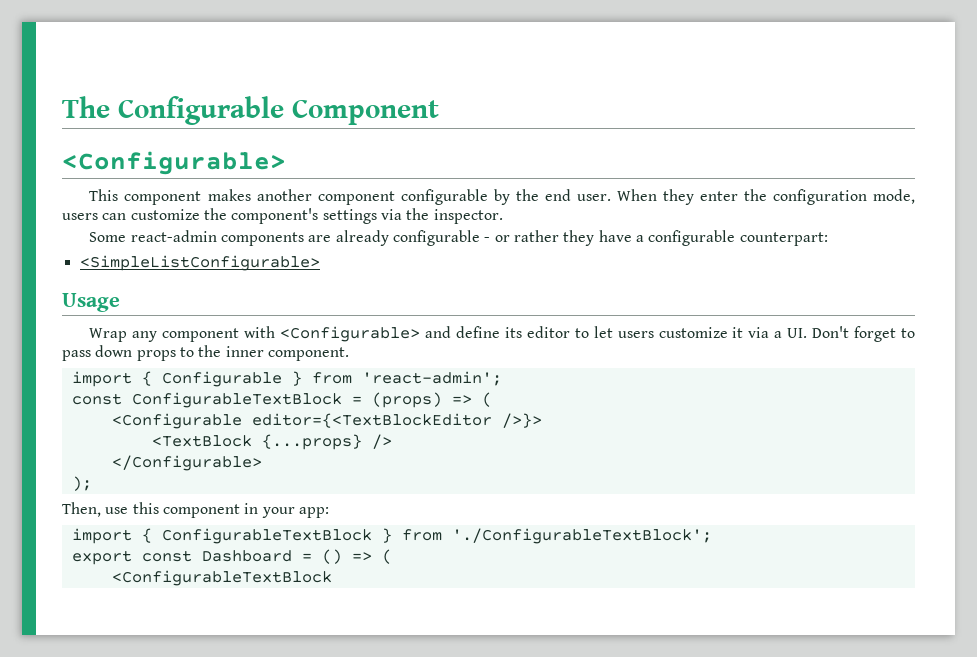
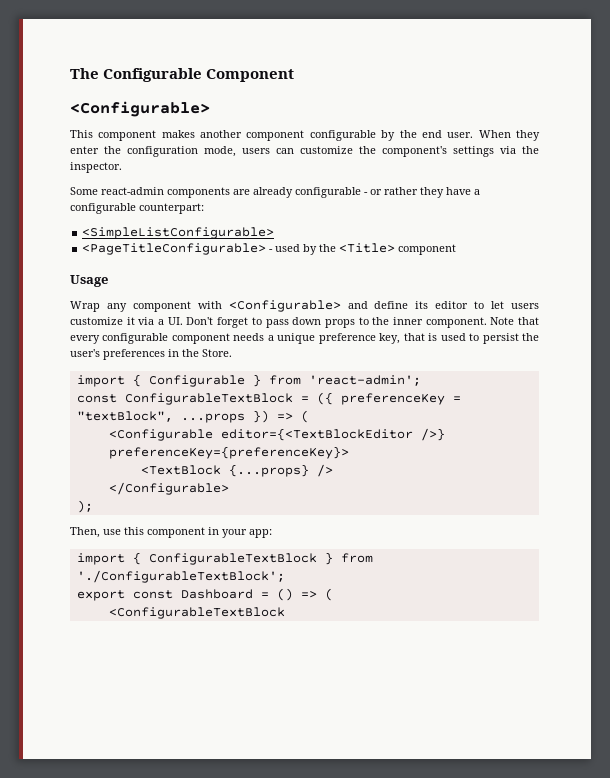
+ <PageTitleConfigurable> - used by the <Title> component
+ Note that every configurable component needs a unique preference key, that is used to persist the user's preferences in the Store.
- const ConfigurableTextBlock = (props) => (
+ const ConfigurableTextBlock = ({ preferenceKey = "textBlock", ...props }) => (
- <Configurable editor={<TextBlockEditor />}>
+ <Configurable editor={<TextBlockEditor />} preferenceKey={preferenceKey}>

